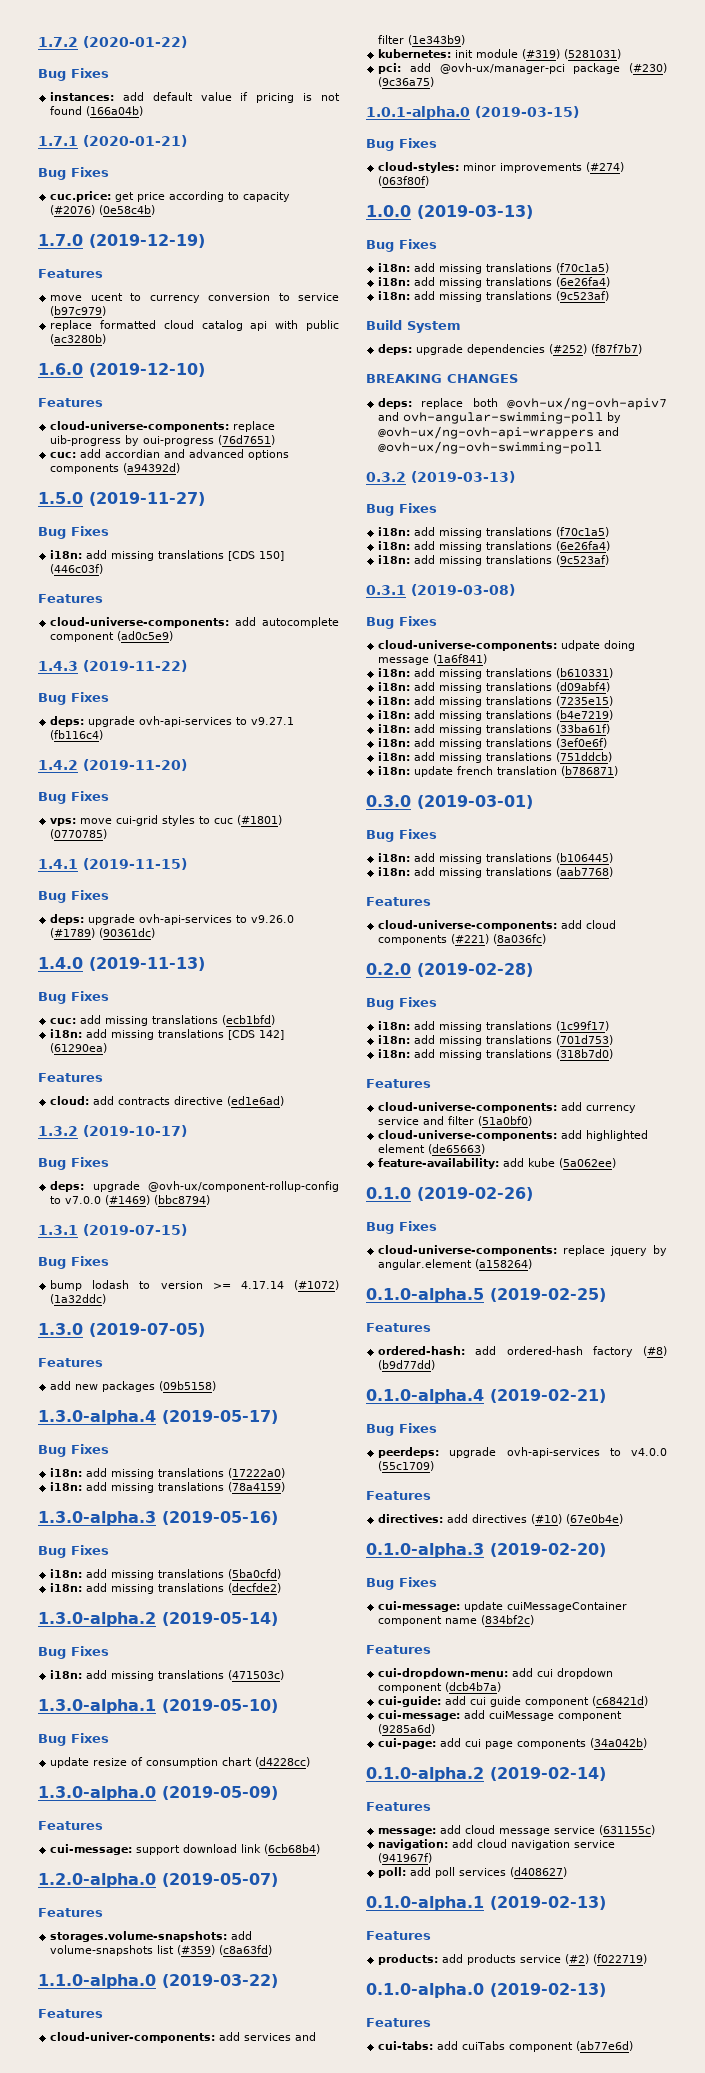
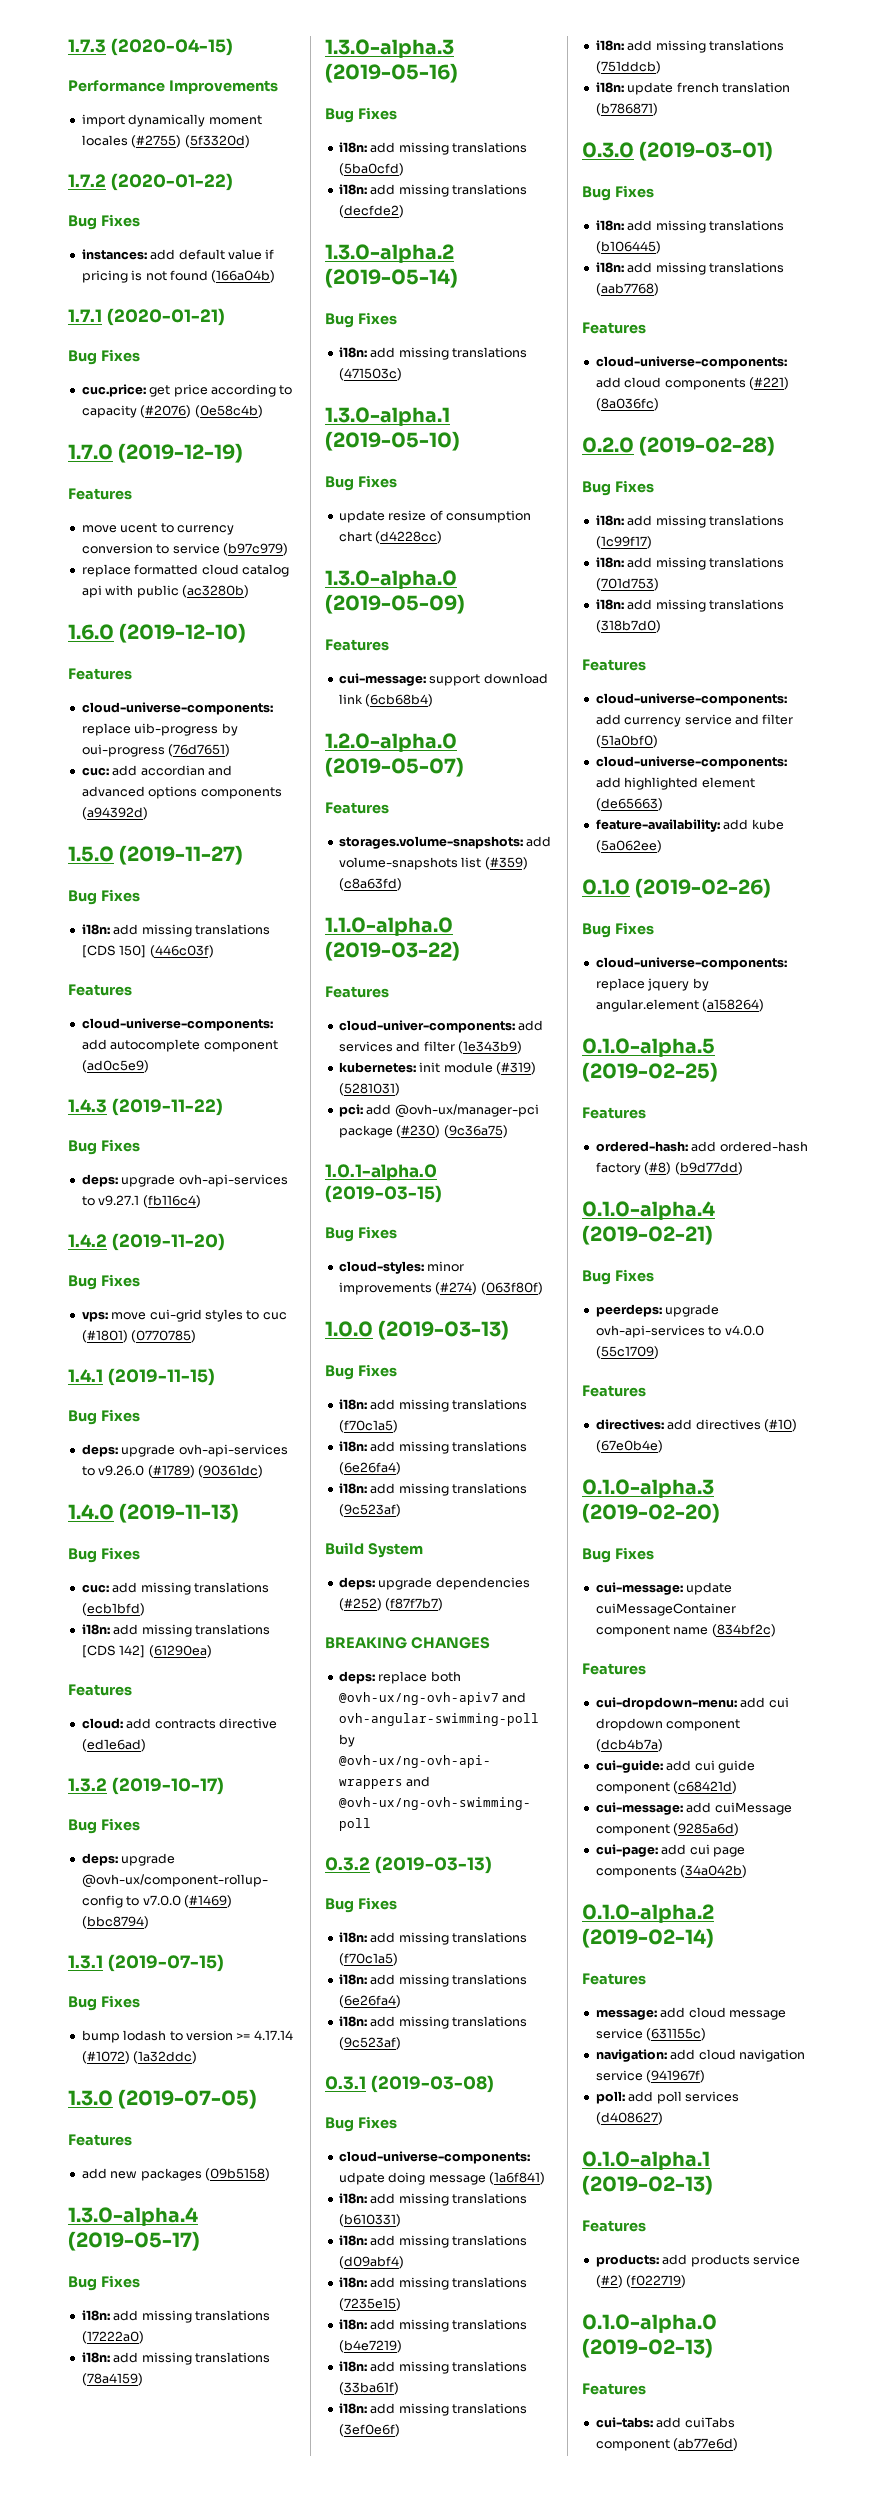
+ 1.7.3 (2020-04-15)
+ Performance Improvements
+ import dynamically moment locales (#2755) (5f3320d)

